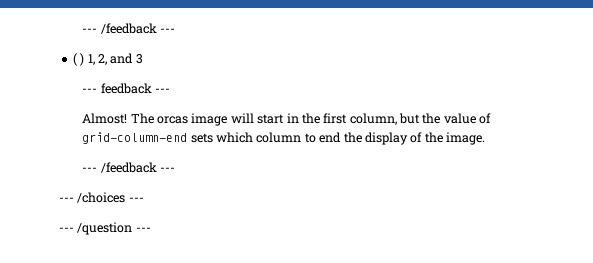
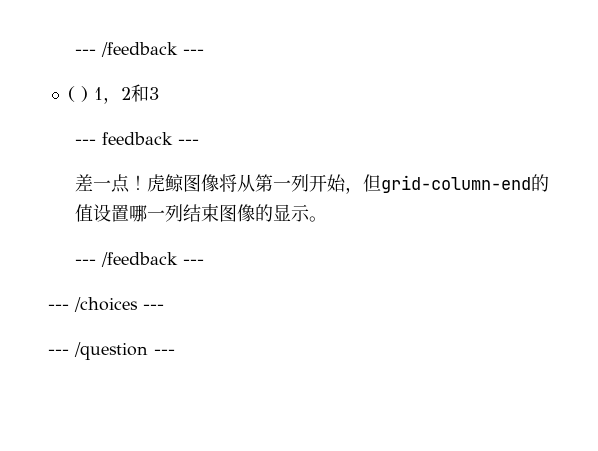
- ( ) 1, 2, and 3
+ ( ) 1，2和3
- Almost! The orcas image will start in the first column, but the value of grid-column-end sets which column to end the display of the image.
+ 差一点！虎鲸图像将从第一列开始，但grid-column-end的值设置哪一列结束图像的显示。

